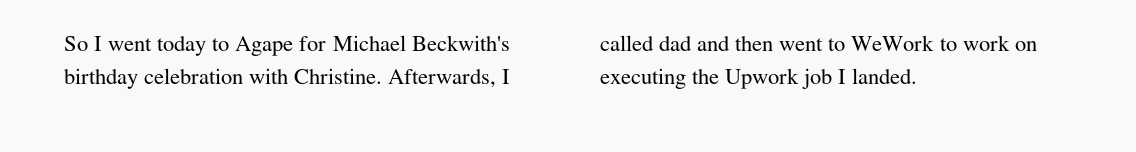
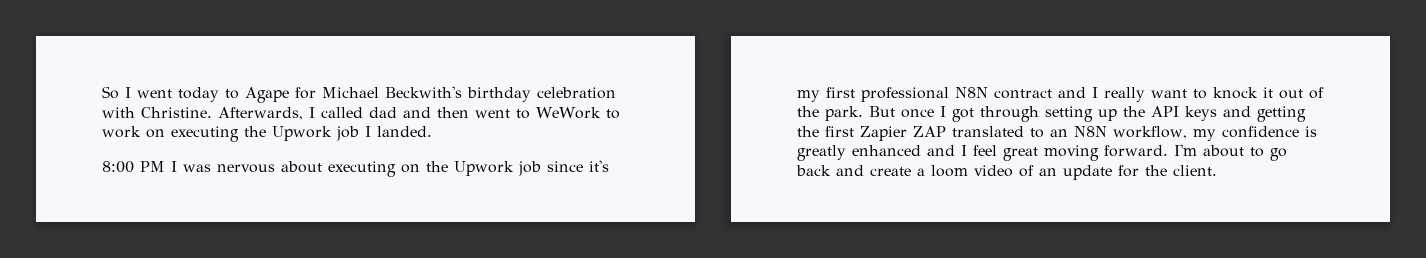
+ 8:00 PM I was nervous about executing on the Upwork job since it's my first professional N8N contract and I really want to knock it out of the park. But once I got through setting up the API keys and getting the first Zapier ZAP translated to an N8N workflow, my confidence is greatly enhanced and I feel great moving forward. I'm about to go back and create a loom video of an update for the client.

